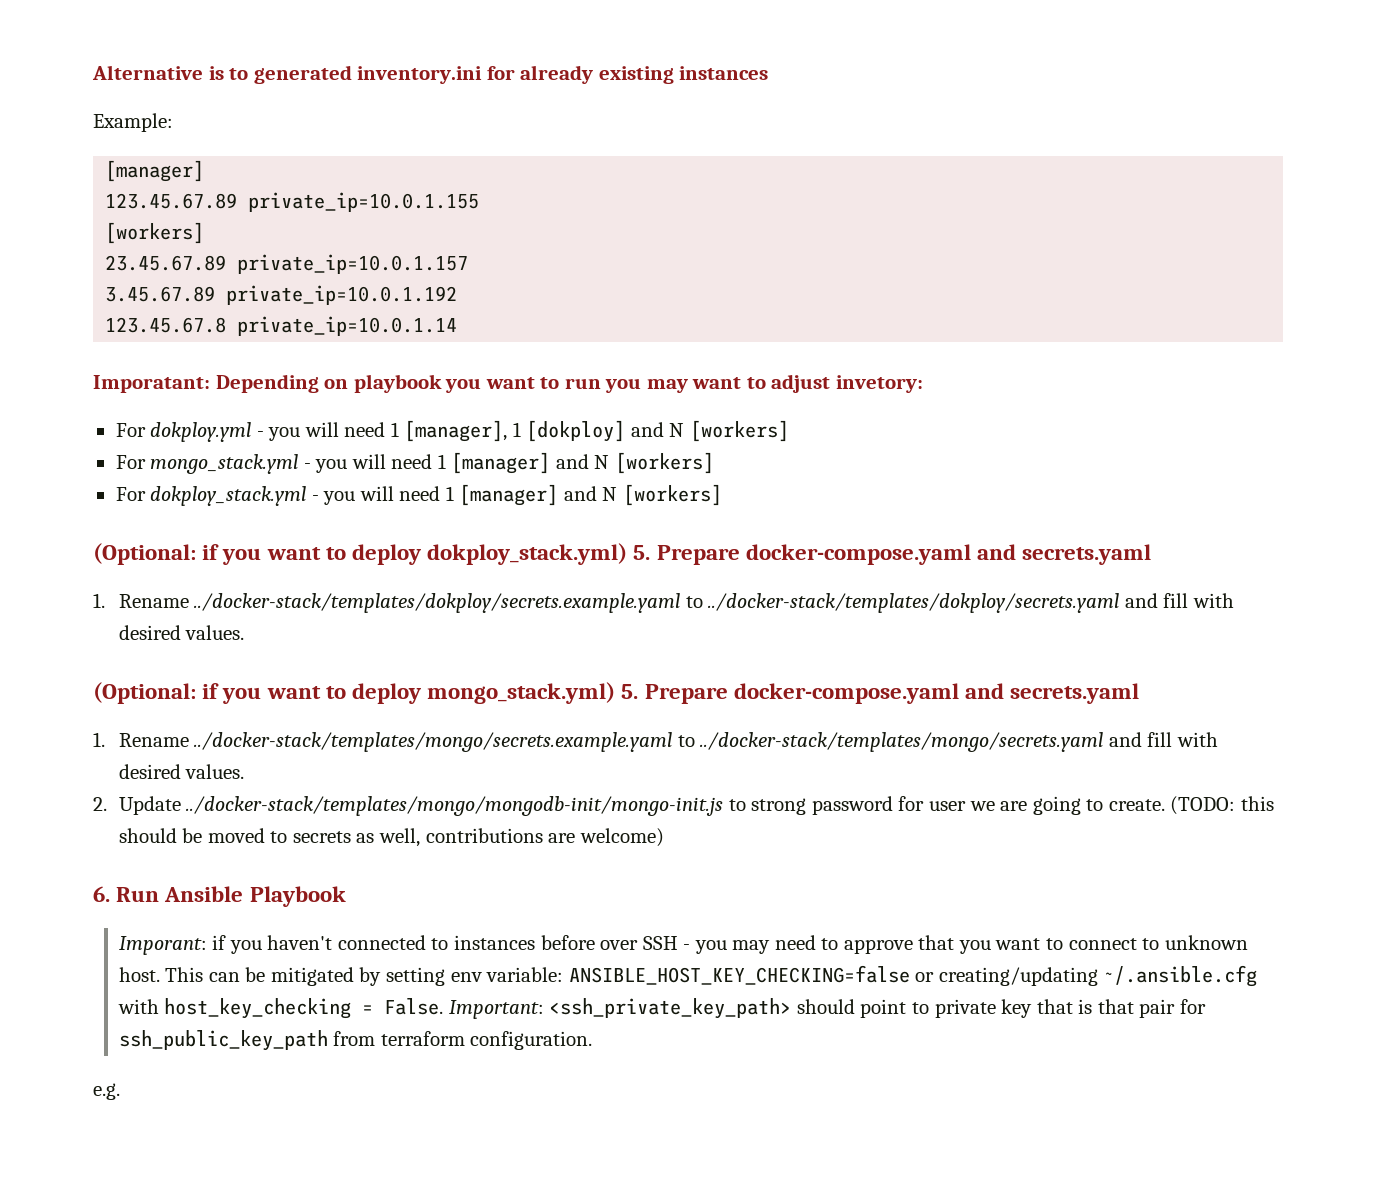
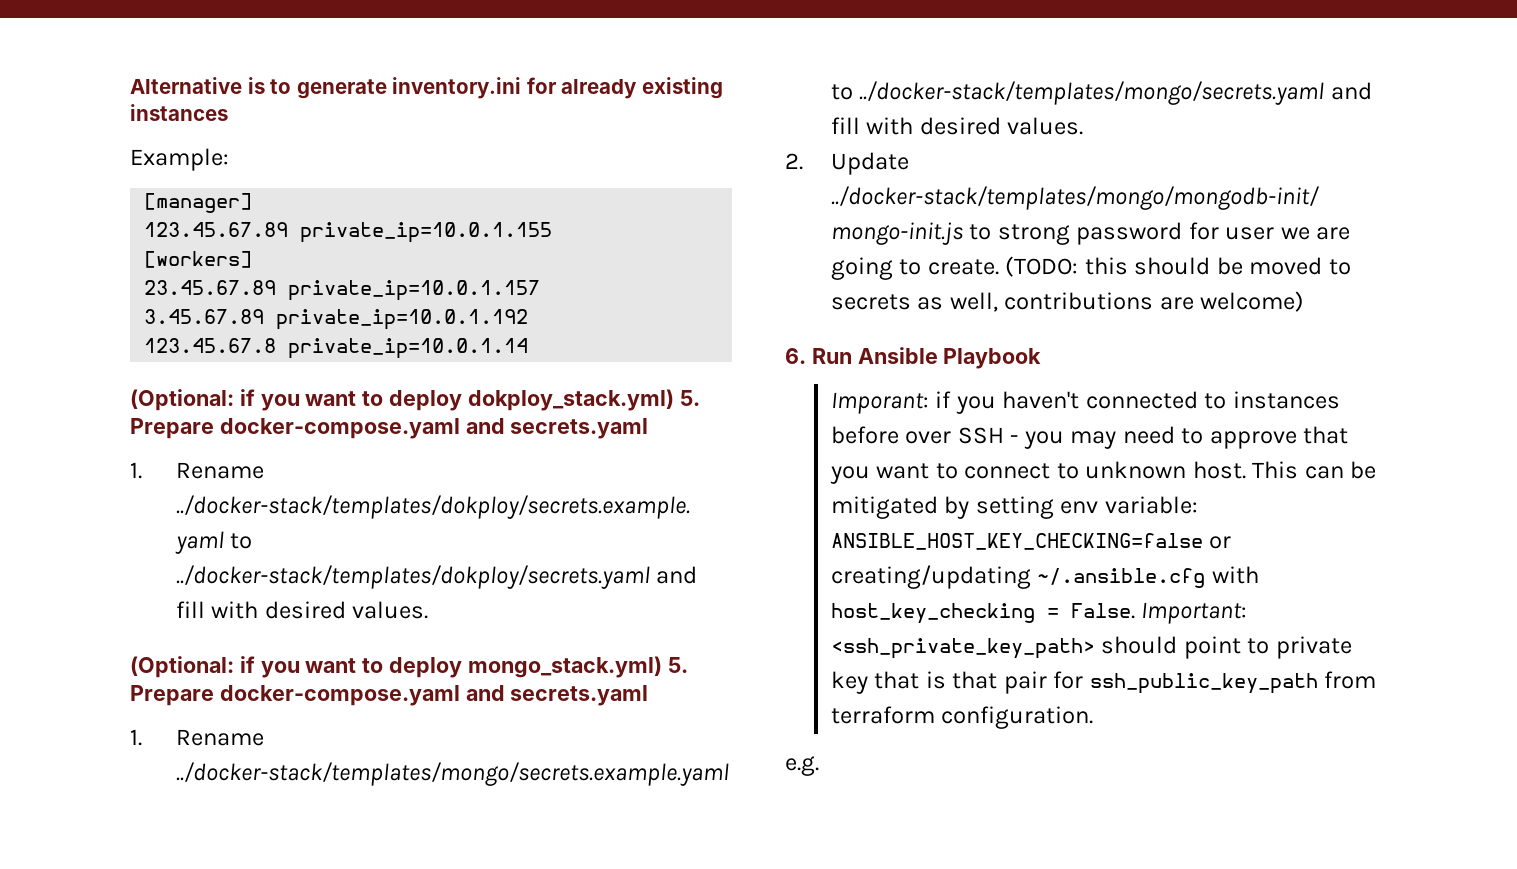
- Alternative is to generated inventory.ini for already existing instances
+ Alternative is to generate inventory.ini for already existing instances
- Imporatant: Depending on playbook you want to run you may want to adjust invetory:
- For dokploy.yml - you will need 1 [manager], 1 [dokploy] and N [workers]
- For mongo_stack.yml - you will need 1 [manager] and N [workers]
- For dokploy_stack.yml - you will need 1 [manager] and N [workers]

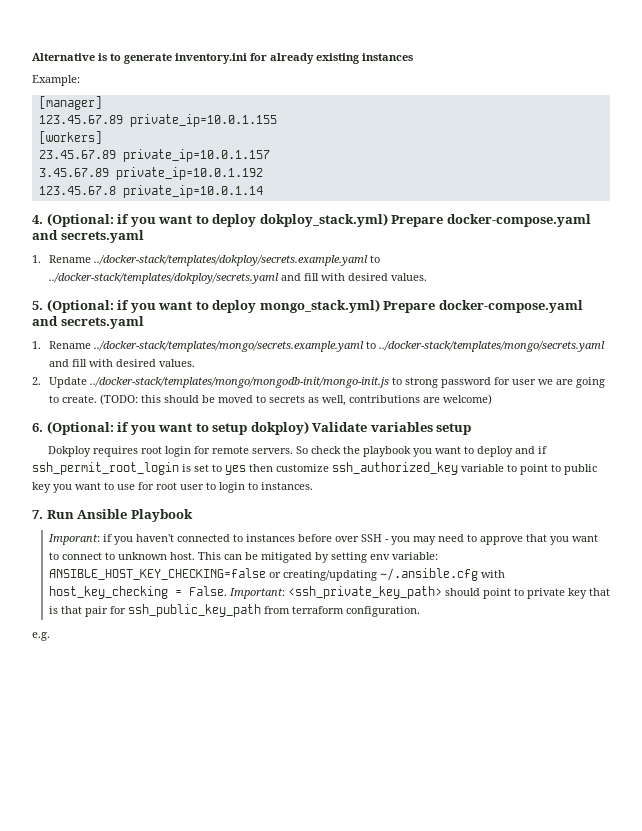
- (Optional: if you want to deploy dokploy_stack.yml) 5. Prepare docker-compose.yaml and secrets.yaml
+ 4. (Optional: if you want to deploy dokploy_stack.yml) Prepare docker-compose.yaml and secrets.yaml
- (Optional: if you want to deploy mongo_stack.yml) 5. Prepare docker-compose.yaml and secrets.yaml
+ 5. (Optional: if you want to deploy mongo_stack.yml) Prepare docker-compose.yaml and secrets.yaml
- 6. Run Ansible Playbook
+ 6. (Optional: if you want to setup dokploy) Validate variables setup
+ Dokploy requires root login for remote servers. So check the playbook you want to deploy and if ssh_permit_root_login is set to yes then customize ssh_authorized_key variable to point to public key you want to use for root user to login to instances.
+ 7. Run Ansible Playbook

